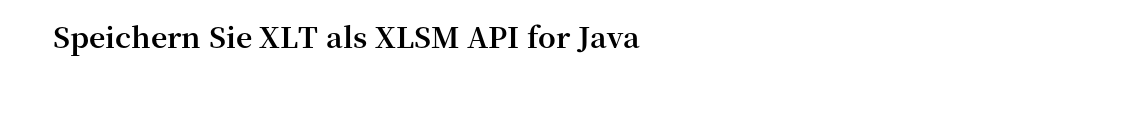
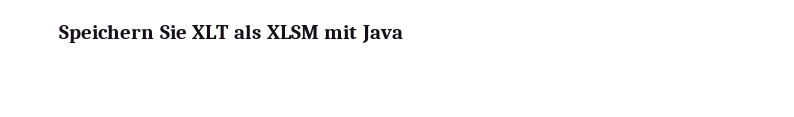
- Speichern Sie XLT als XLSM API for Java
+ Speichern Sie XLT als XLSM mit Java

